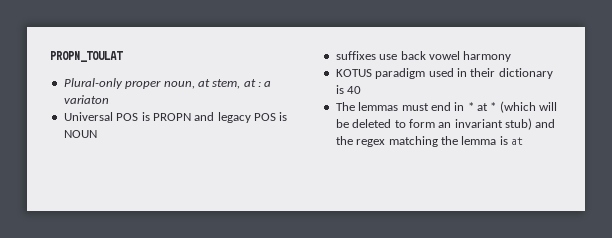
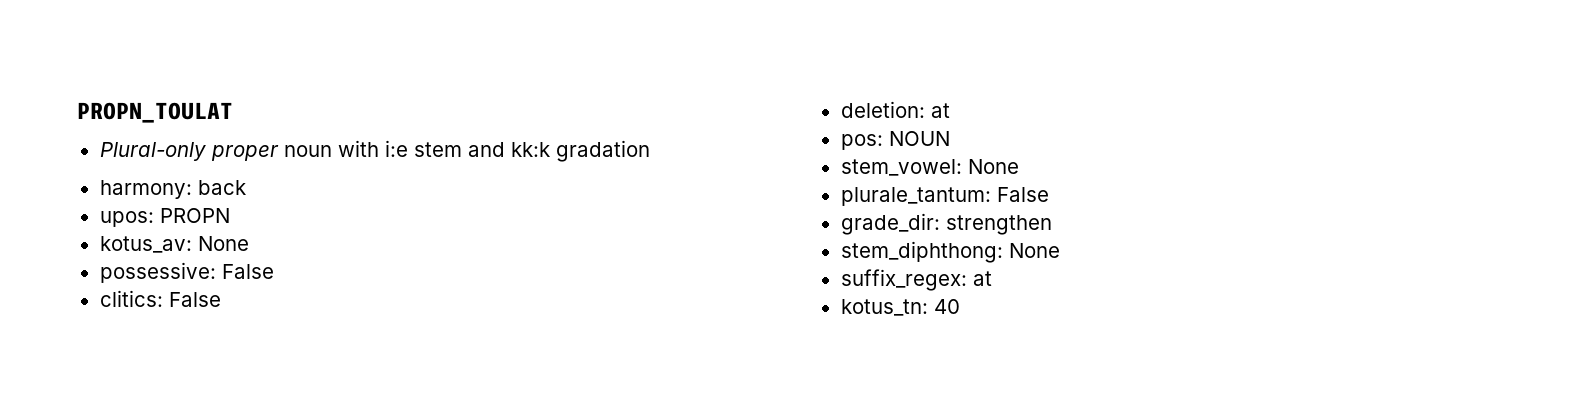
- Plural-only proper noun, at stem, at : a variaton
- Universal POS is PROPN and legacy POS is NOUN
- suffixes use back vowel harmony
- KOTUS paradigm used in their dictionary is 40
- The lemmas must end in * at * (which will be deleted to form an invariant stub) and the regex matching the lemma is at
+ Plural-only proper noun with i:e stem and kk:k gradation
+ harmony: back
+ upos: PROPN
+ kotus_av: None
+ possessive: False
+ clitics: False
+ deletion: at
+ pos: NOUN
+ stem_vowel: None
+ plurale_tantum: False
+ grade_dir: strengthen
+ stem_diphthong: None
+ suffix_regex: at
+ kotus_tn: 40

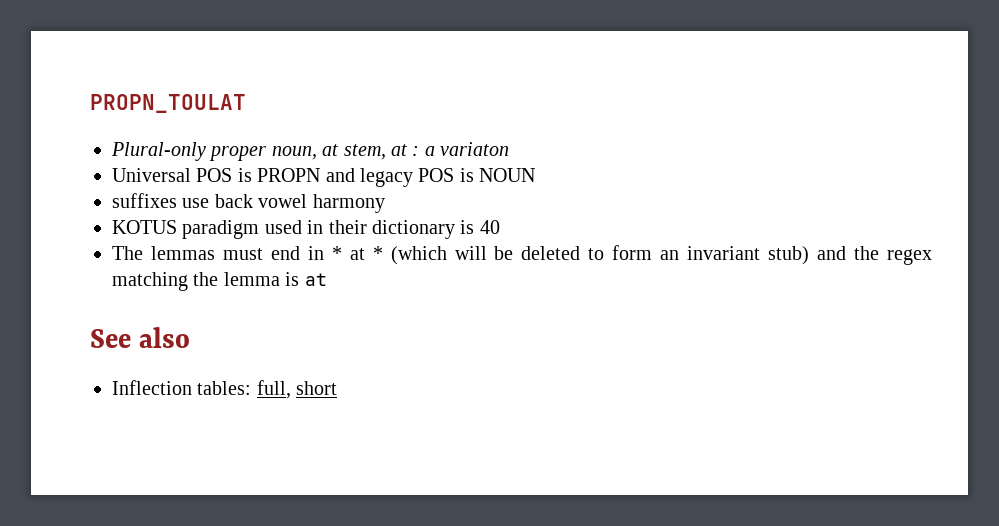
- Plural-only proper noun with i:e stem and kk:k gradation
- harmony: back
- upos: PROPN
- kotus_av: None
- possessive: False
- clitics: False
- deletion: at
- pos: NOUN
- stem_vowel: None
- plurale_tantum: False
- grade_dir: strengthen
- stem_diphthong: None
- suffix_regex: at
- kotus_tn: 40
+ Plural-only proper noun, at stem, at : a variaton
+ Universal POS is PROPN and legacy POS is NOUN
+ suffixes use back vowel harmony
+ KOTUS paradigm used in their dictionary is 40
+ The lemmas must end in * at * (which will be deleted to form an invariant stub) and the regex matching the lemma is at
+ See also
+ Inflection tables: full, short

